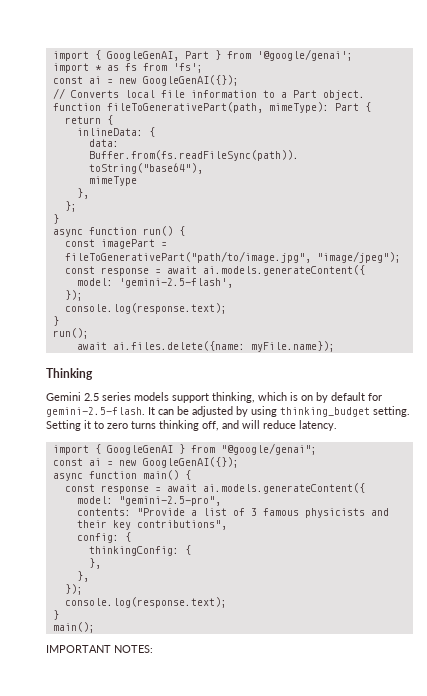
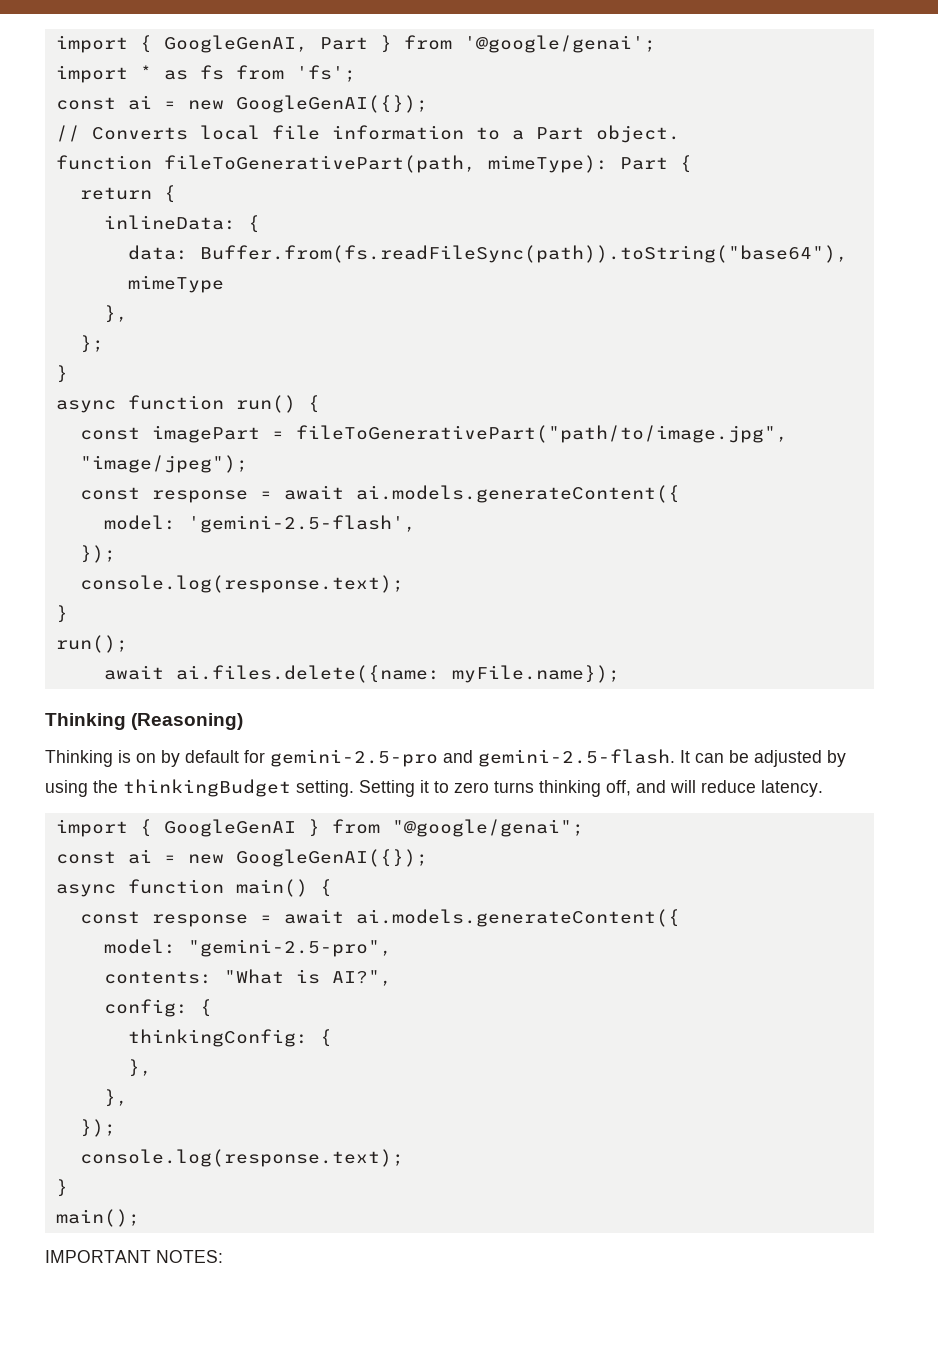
- Thinking
- Gemini 2.5 series models support thinking, which is on by default for gemini-2.5-flash. It can be adjusted by using thinking_budget setting.
+ Thinking (Reasoning)
+ Thinking is on by default for gemini-2.5-pro and gemini-2.5-flash. It can be adjusted by using the thinkingBudget setting.
- contents: "Provide a list of 3 famous physicists and their key contributions",
+ contents: "What is AI?",

